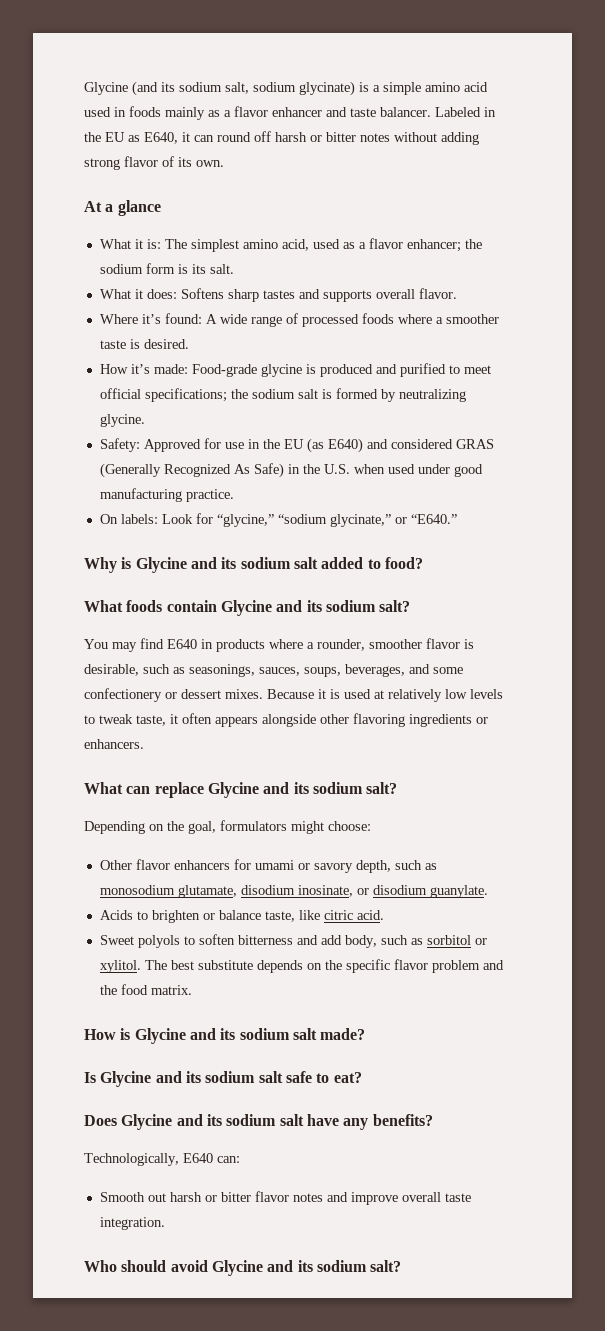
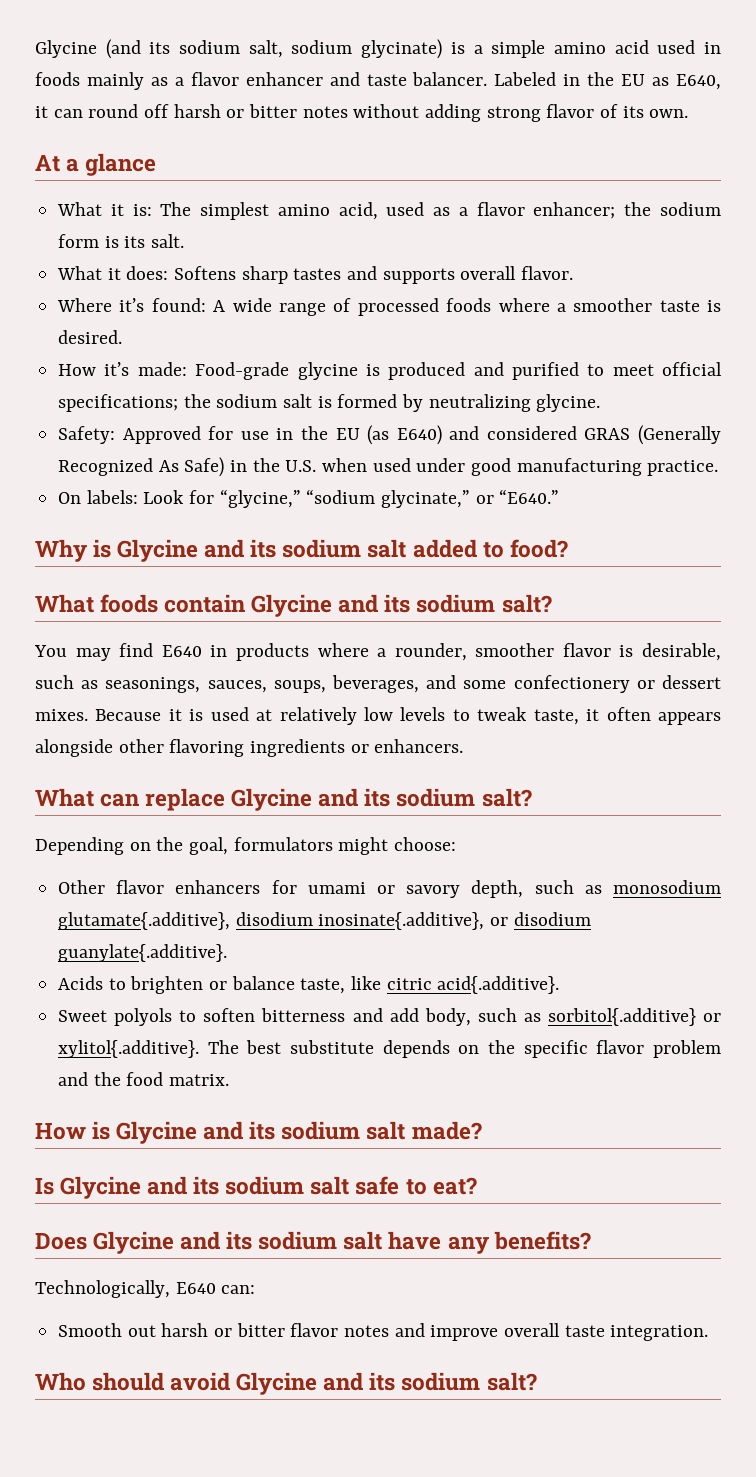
- Other flavor enhancers for umami or savory depth, such as monosodium glutamate, disodium inosinate, or disodium guanylate.
+ Other flavor enhancers for umami or savory depth, such as monosodium glutamate{.additive}, disodium inosinate{.additive}, or disodium guanylate{.additive}.
- Acids to brighten or balance taste, like citric acid.
+ Acids to brighten or balance taste, like citric acid{.additive}.
- Sweet polyols to soften bitterness and add body, such as sorbitol or xylitol. The best substitute depends on the specific flavor problem and the food matrix.
+ Sweet polyols to soften bitterness and add body, such as sorbitol{.additive} or xylitol{.additive}. The best substitute depends on the specific flavor problem and the food matrix.

